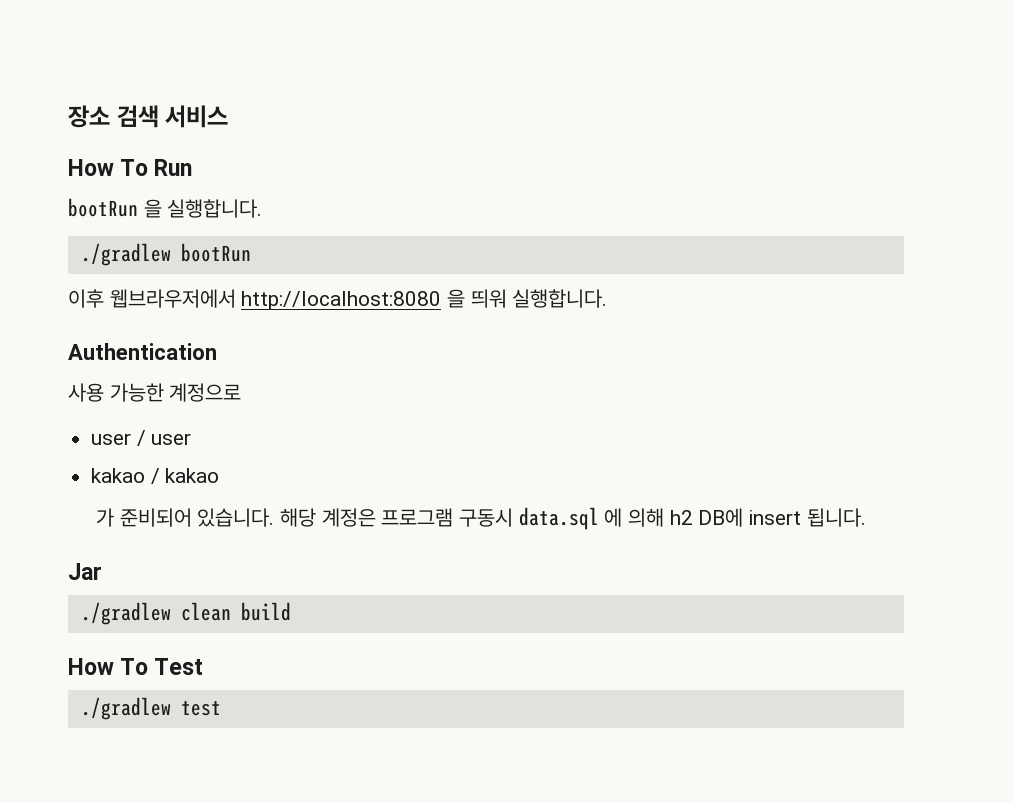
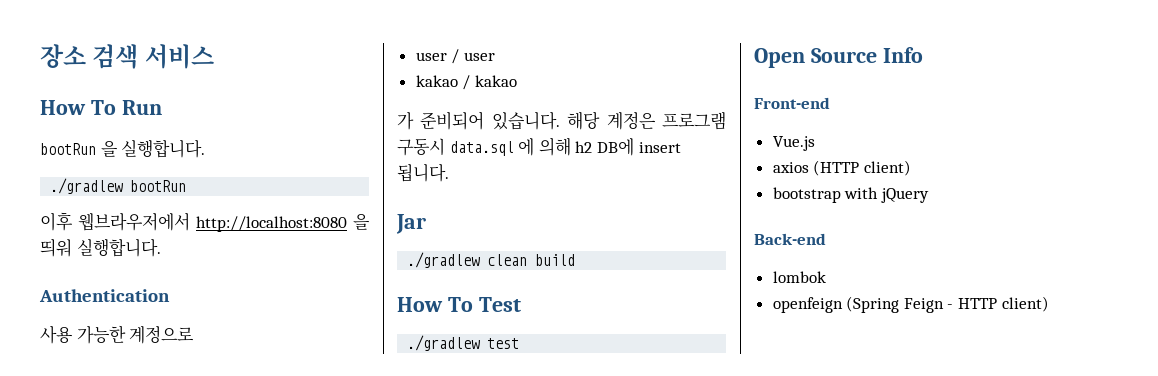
+ Open Source Info
+ Front-end
+ Vue.js
+ axios (HTTP client)
+ bootstrap with jQuery
+ Back-end
+ lombok
+ openfeign (Spring Feign - HTTP client)

